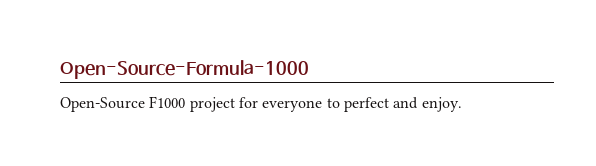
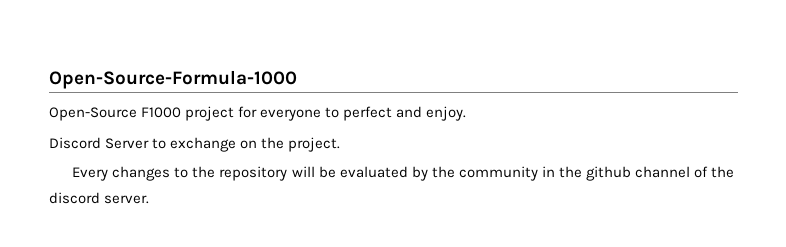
+ Discord Server to exchange on the project.
+ Every changes to the repository will be evaluated by the community in the github channel of the discord server.

